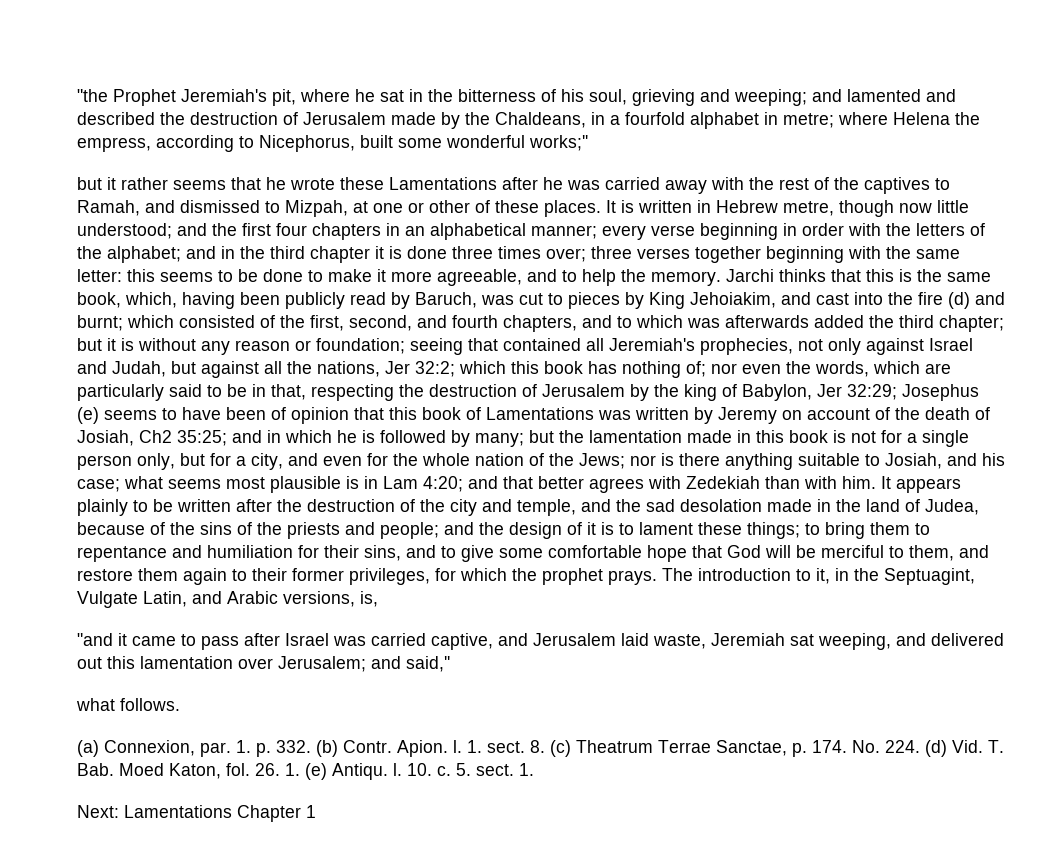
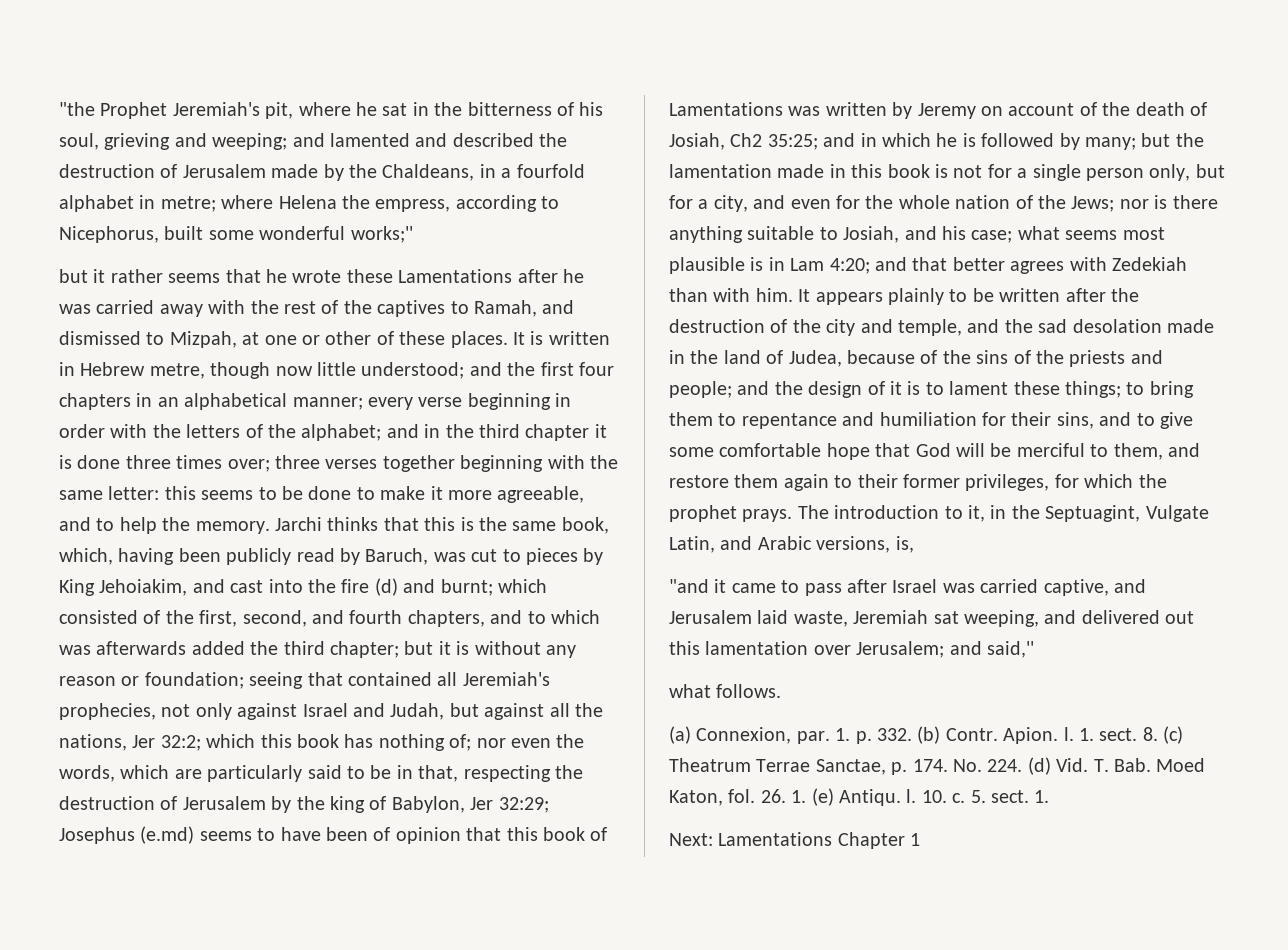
- Josephus (e) seems to have been of opinion that this book of Lamentations was written by Jeremy on account of the death of Josiah, Ch2 35:25;
+ Josephus (e.md) seems to have been of opinion that this book of Lamentations was written by Jeremy on account of the death of Josiah, Ch2 35:25;

